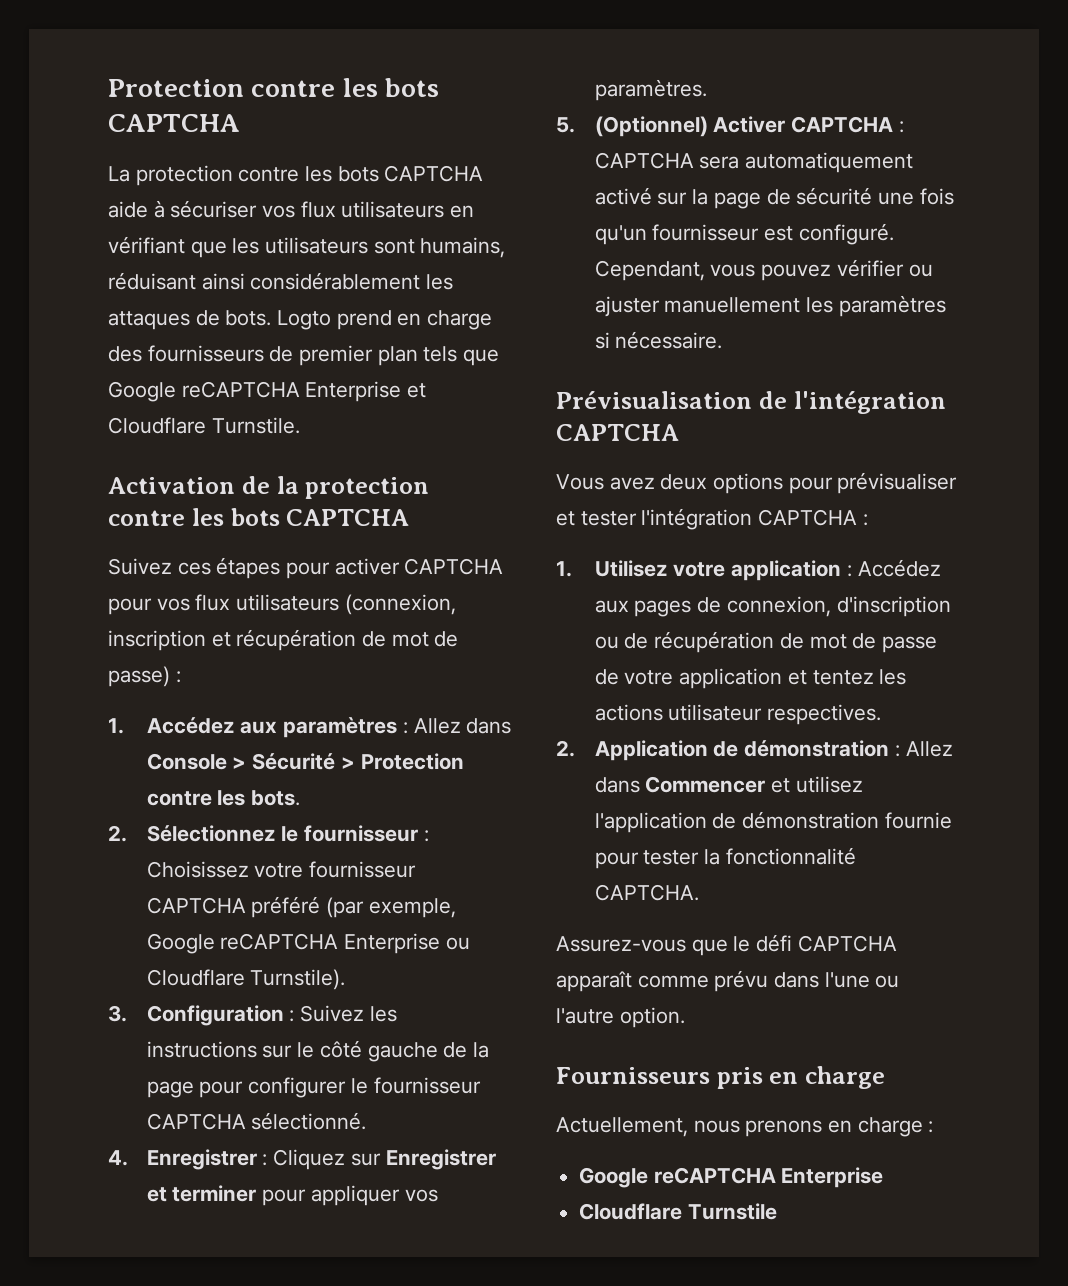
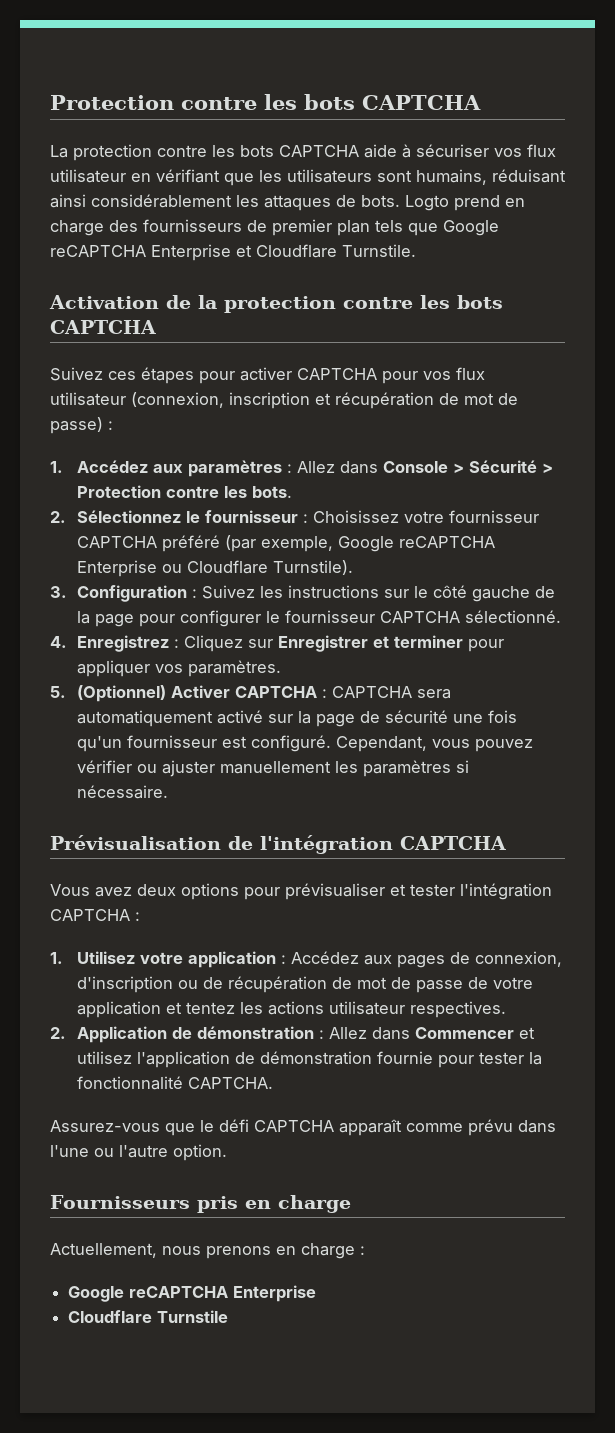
- La protection contre les bots CAPTCHA aide à sécuriser vos flux utilisateurs en vérifiant que les utilisateurs sont humains, réduisant ainsi considérablement les attaques de bots.
+ La protection contre les bots CAPTCHA aide à sécuriser vos flux utilisateur en vérifiant que les utilisateurs sont humains, réduisant ainsi considérablement les attaques de bots.
- Suivez ces étapes pour activer CAPTCHA pour vos flux utilisateurs (connexion, inscription et récupération de mot de passe) :
+ Suivez ces étapes pour activer CAPTCHA pour vos flux utilisateur (connexion, inscription et récupération de mot de passe) :
- 4. Enregistrer : Cliquez sur Enregistrer et terminer pour appliquer vos paramètres.
+ 4. Enregistrez : Cliquez sur Enregistrer et terminer pour appliquer vos paramètres.

